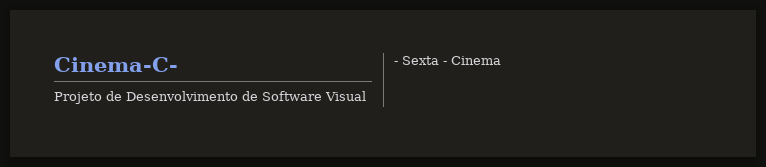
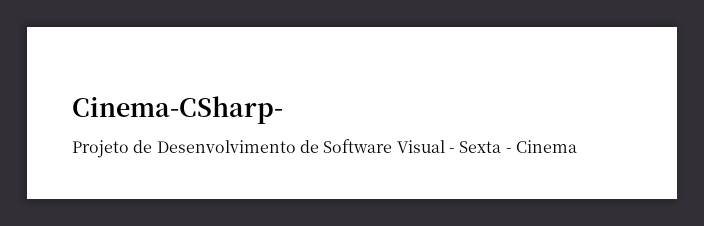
- Cinema-C-
+ Cinema-CSharp-

